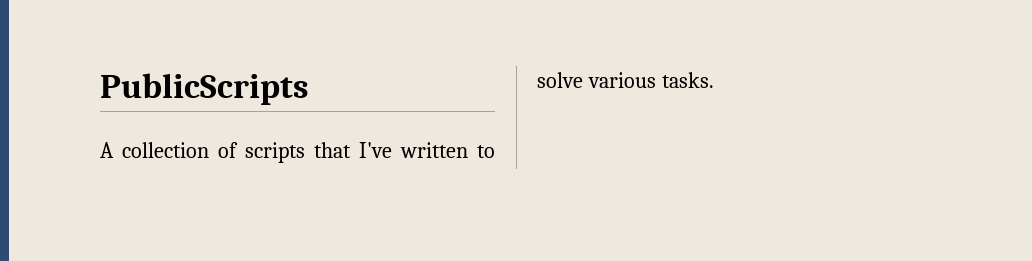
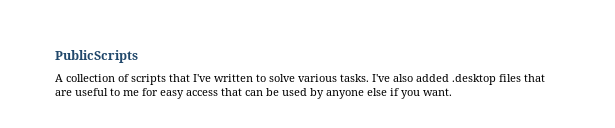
+ I've also added .desktop files that are useful to me for easy access that can be used by anyone else if you want.

